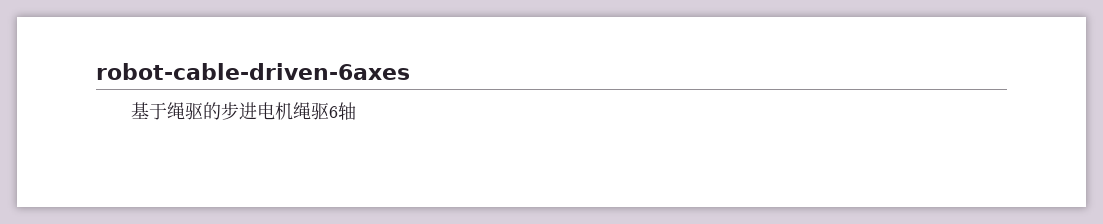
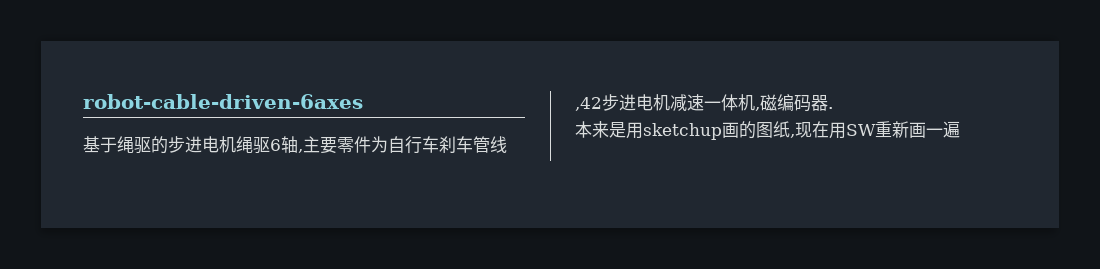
- 基于绳驱的步进电机绳驱6轴
+ 基于绳驱的步进电机绳驱6轴,主要零件为自行车刹车管线,42步进电机减速一体机,磁编码器.
+ 本来是用sketchup画的图纸,现在用SW重新画一遍

